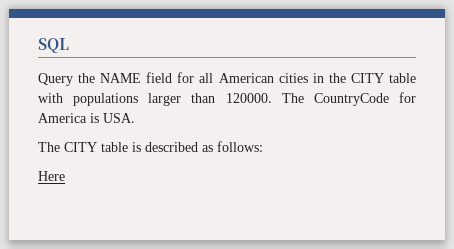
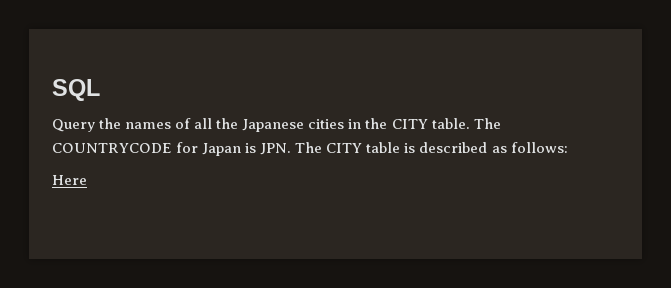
- Query the NAME field for all American cities in the CITY table with populations larger than 120000. The CountryCode for America is USA.
- The CITY table is described as follows:
+ Query the names of all the Japanese cities in the CITY table. The COUNTRYCODE for Japan is JPN. The CITY table is described as follows:

